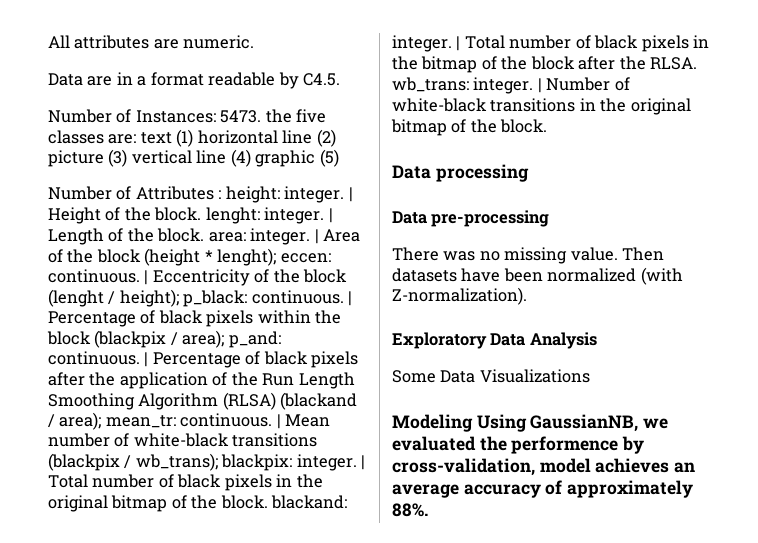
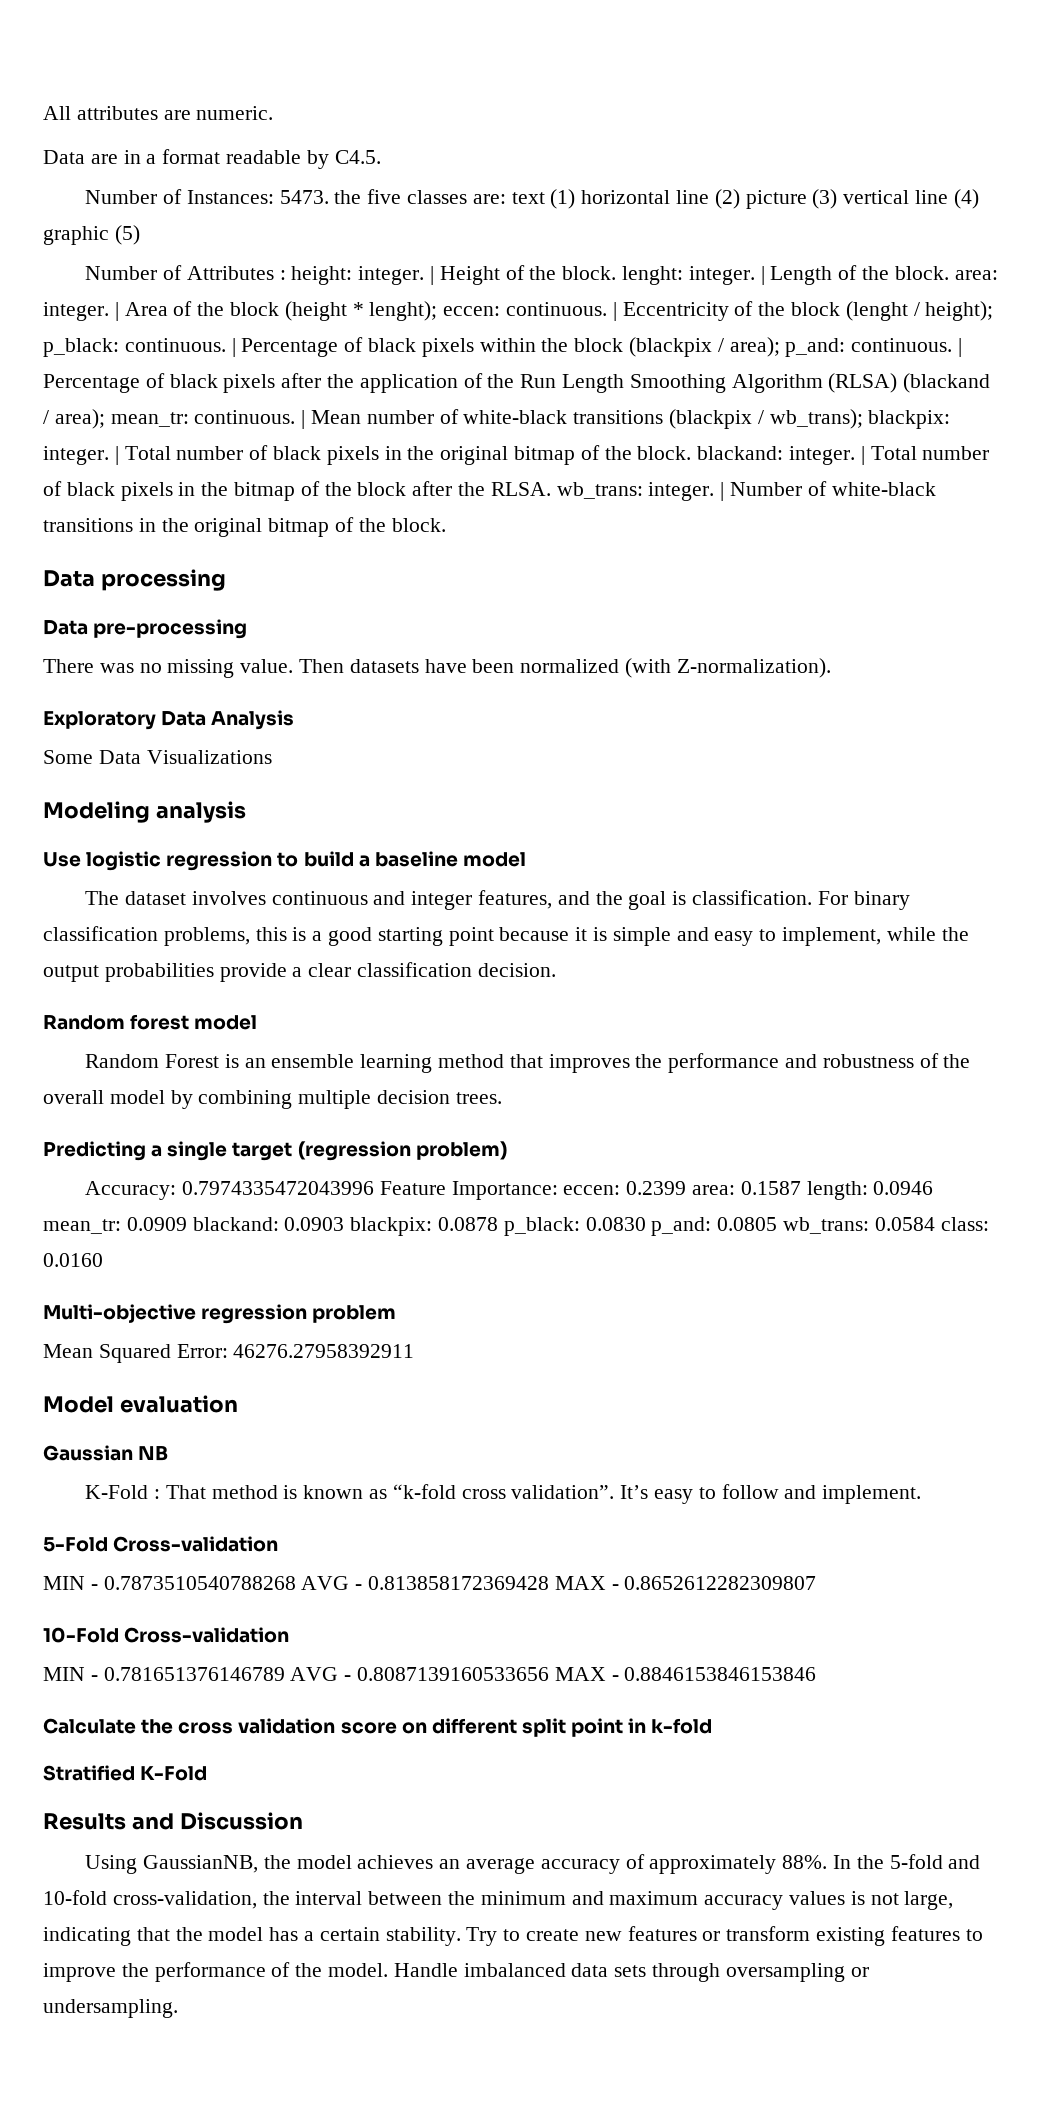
- Modeling Using GaussianNB, we evaluated the performence by cross-validation, model achieves an average accuracy of approximately 88%.
+ Modeling analysis
+ Use logistic regression to build a baseline model
+ The dataset involves continuous and integer features, and the goal is classification. For binary classification problems, this is a good starting point because it is simple and easy to implement, while the output probabilities provide a clear classification decision.
+ Random forest model
+ Random Forest is an ensemble learning method that improves the performance and robustness of the overall model by combining multiple decision trees.
+ Predicting a single target (regression problem)
+ Accuracy: 0.7974335472043996 Feature Importance: eccen: 0.2399 area: 0.1587 length: 0.0946 mean_tr: 0.0909 blackand: 0.0903 blackpix: 0.0878 p_black: 0.0830 p_and: 0.0805 wb_trans: 0.0584 class: 0.0160
+ Multi-objective regression problem
+ Mean Squared Error: 46276.27958392911
+ Model evaluation
+ Gaussian NB
+ K-Fold : That method is known as “k-fold cross validation”. It’s easy to follow and implement.
+ 5-Fold Cross-validation
+ MIN - 0.7873510540788268 AVG - 0.813858172369428 MAX - 0.8652612282309807
+ 10-Fold Cross-validation
+ MIN - 0.781651376146789 AVG - 0.8087139160533656 MAX - 0.8846153846153846
+ Calculate the cross validation score on different split point in k-fold
+ Stratified K-Fold
+ Results and Discussion
+ Using GaussianNB, the model achieves an average accuracy of approximately 88%.
+ In the 5-fold and 10-fold cross-validation, the interval between the minimum and maximum accuracy values is not large, indicating that the model has a certain stability. Try to create new features or transform existing features to improve the performance of the model. Handle imbalanced data sets through oversampling or undersampling.

